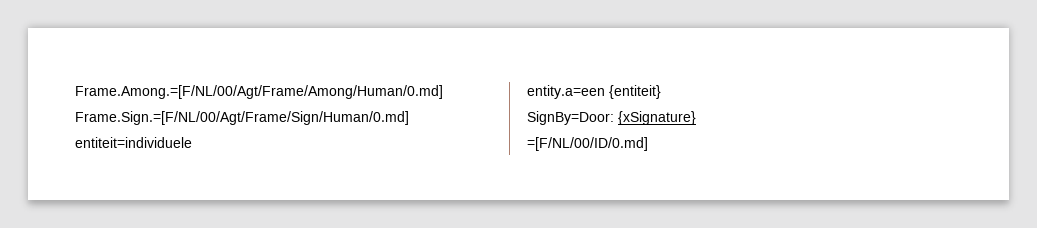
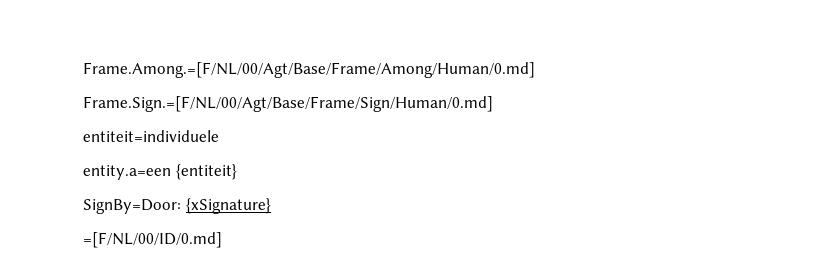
- Frame.Among.=[F/NL/00/Agt/Frame/Among/Human/0.md]
- Frame.Sign.=[F/NL/00/Agt/Frame/Sign/Human/0.md]
+ Frame.Among.=[F/NL/00/Agt/Base/Frame/Among/Human/0.md]
+ Frame.Sign.=[F/NL/00/Agt/Base/Frame/Sign/Human/0.md]

